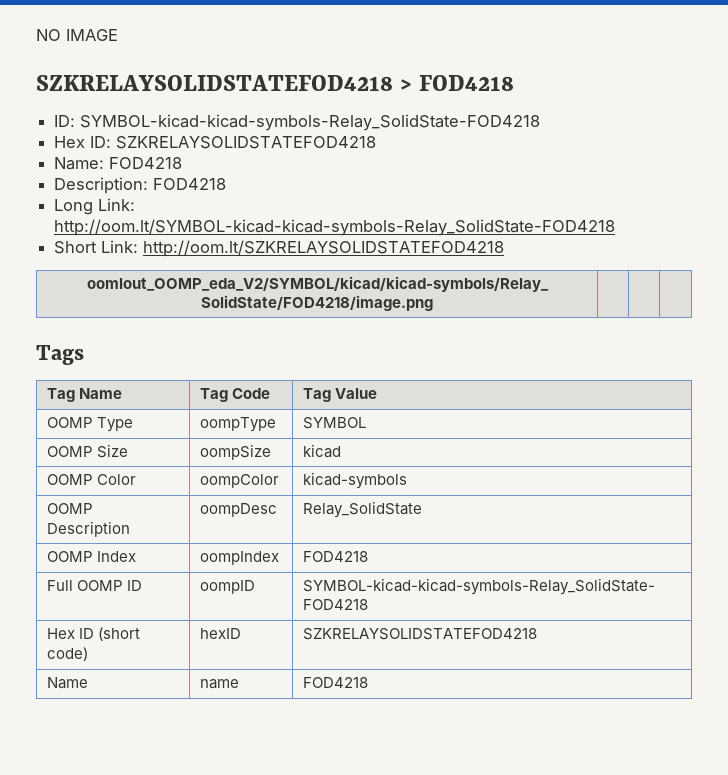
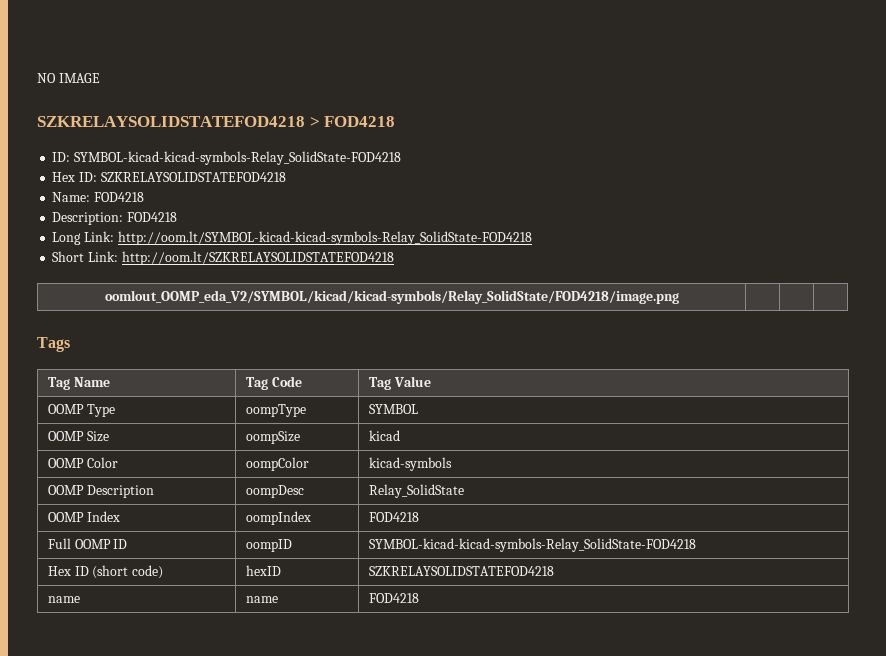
- Name | name | FOD4218
+ name | name | FOD4218

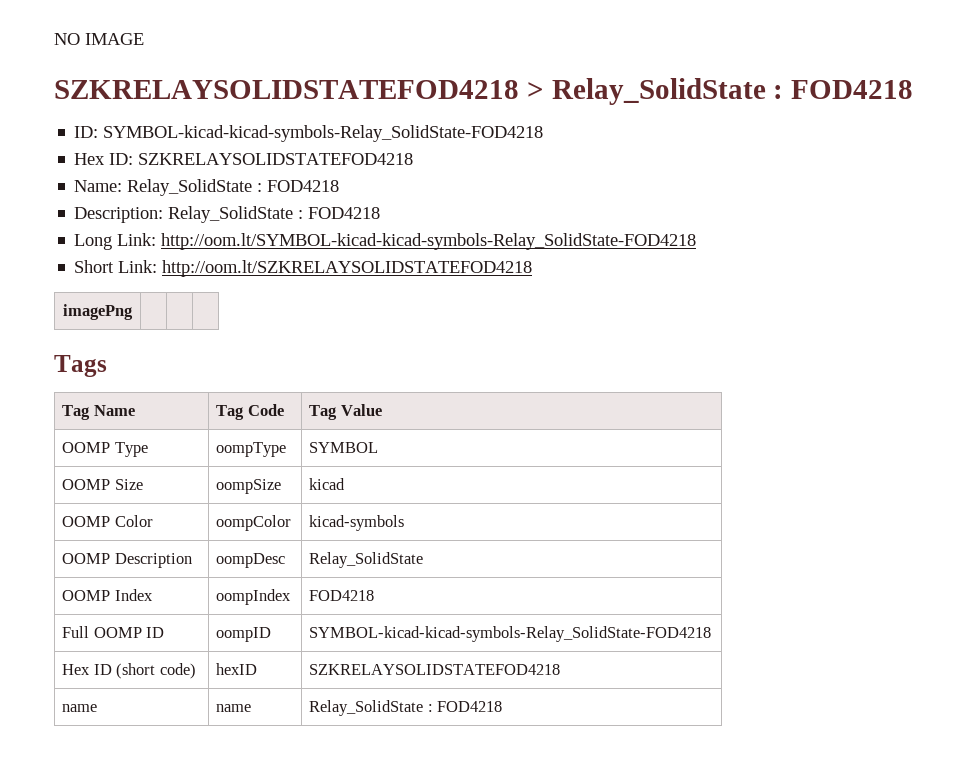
- SZKRELAYSOLIDSTATEFOD4218 > FOD4218
+ SZKRELAYSOLIDSTATEFOD4218 > Relay_SolidState : FOD4218
- Name: FOD4218
+ Name: Relay_SolidState : FOD4218
- Description: FOD4218
+ Description: Relay_SolidState : FOD4218
- oomlout_OOMP_eda_V2/SYMBOL/kicad/kicad-symbols/Relay_SolidState/FOD4218/image.png | | |
+ imagePng | | |
- name | name | FOD4218
+ name | name | Relay_SolidState : FOD4218

